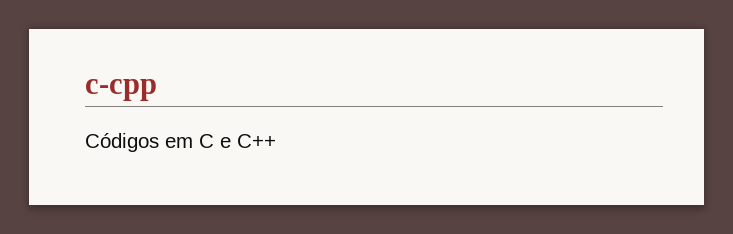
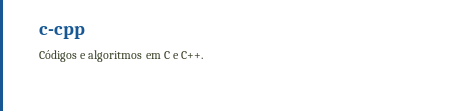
- Códigos em C e C++
+ Códigos e algoritmos em C e C++.

